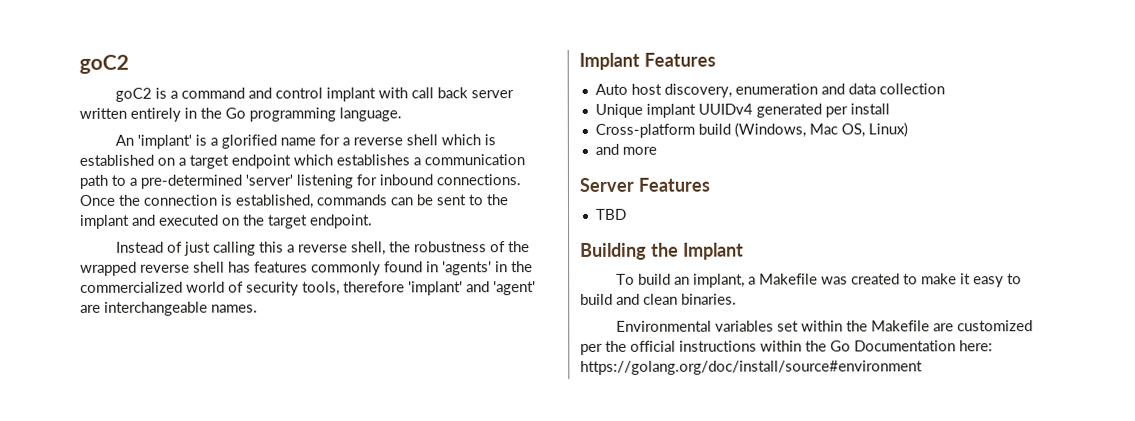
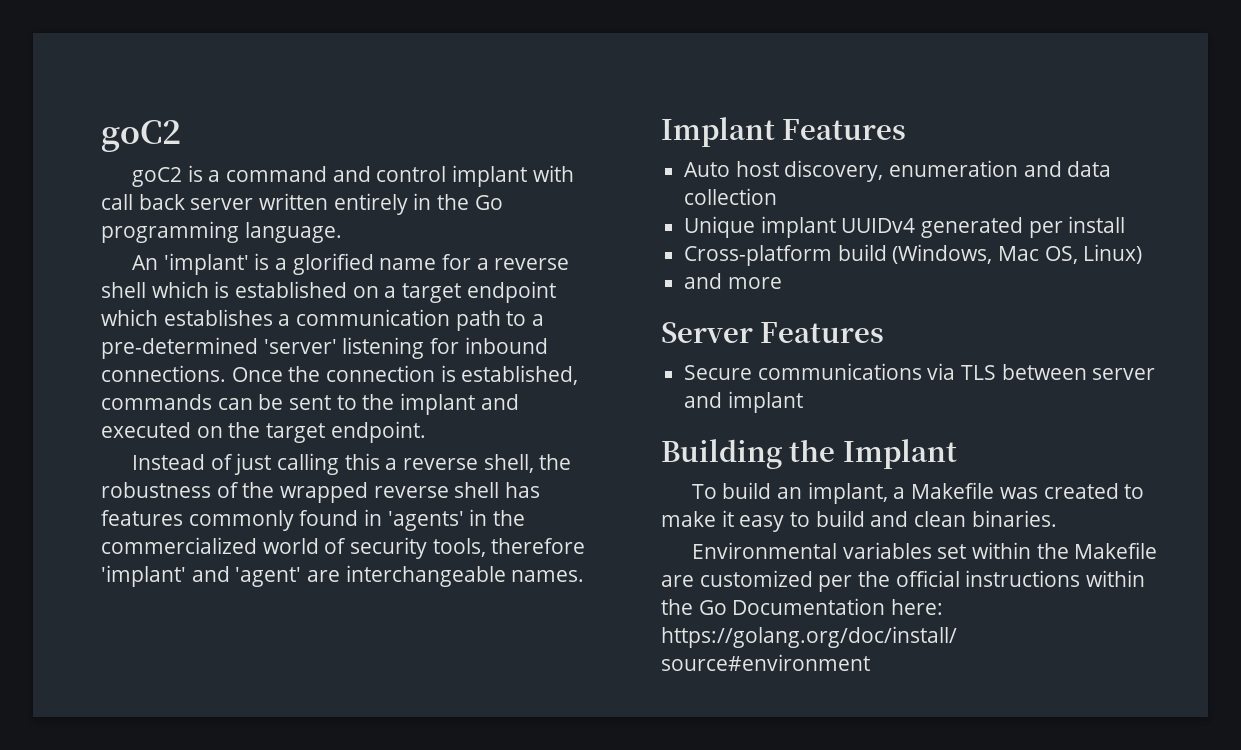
- TBD
+ Secure communications via TLS between server and implant

